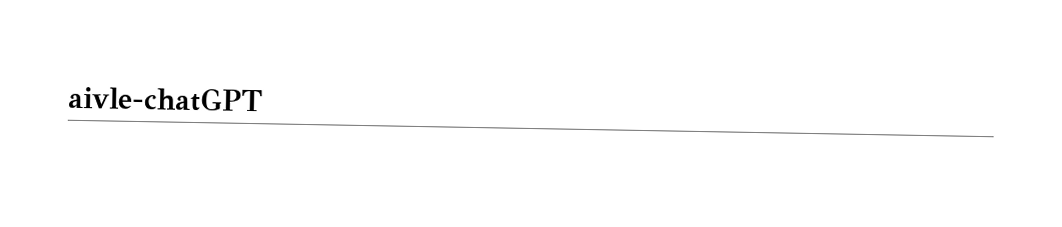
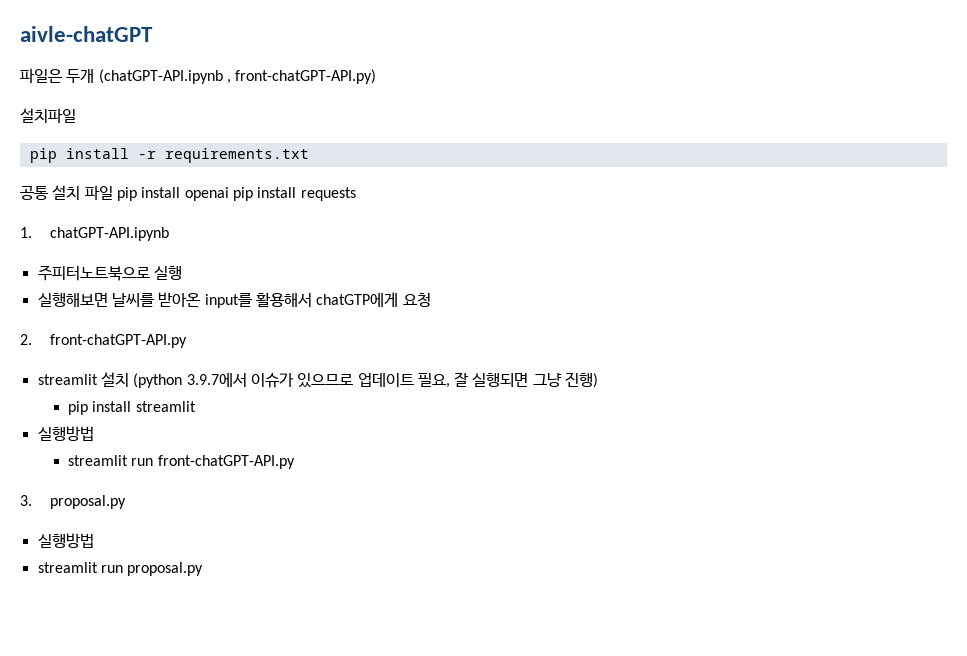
+ 파일은 두개 (chatGPT-API.ipynb , front-chatGPT-API.py)
+ 설치파일
+ pip install -r requirements.txt
+ 공통 설치 파일 pip install openai pip install requests
+ 1. chatGPT-API.ipynb
+ 주피터노트북으로 실행
+ 실행해보면 날씨를 받아온 input를 활용해서 chatGTP에게 요청
+ 2. front-chatGPT-API.py
+ streamlit 설치 (python 3.9.7에서 이슈가 있으므로 업데이트 필요, 잘 실행되면 그냥 진행)
+ pip install streamlit
+ 실행방법
+ streamlit run front-chatGPT-API.py
+ 3. proposal.py
+ 실행방법
+ streamlit run proposal.py

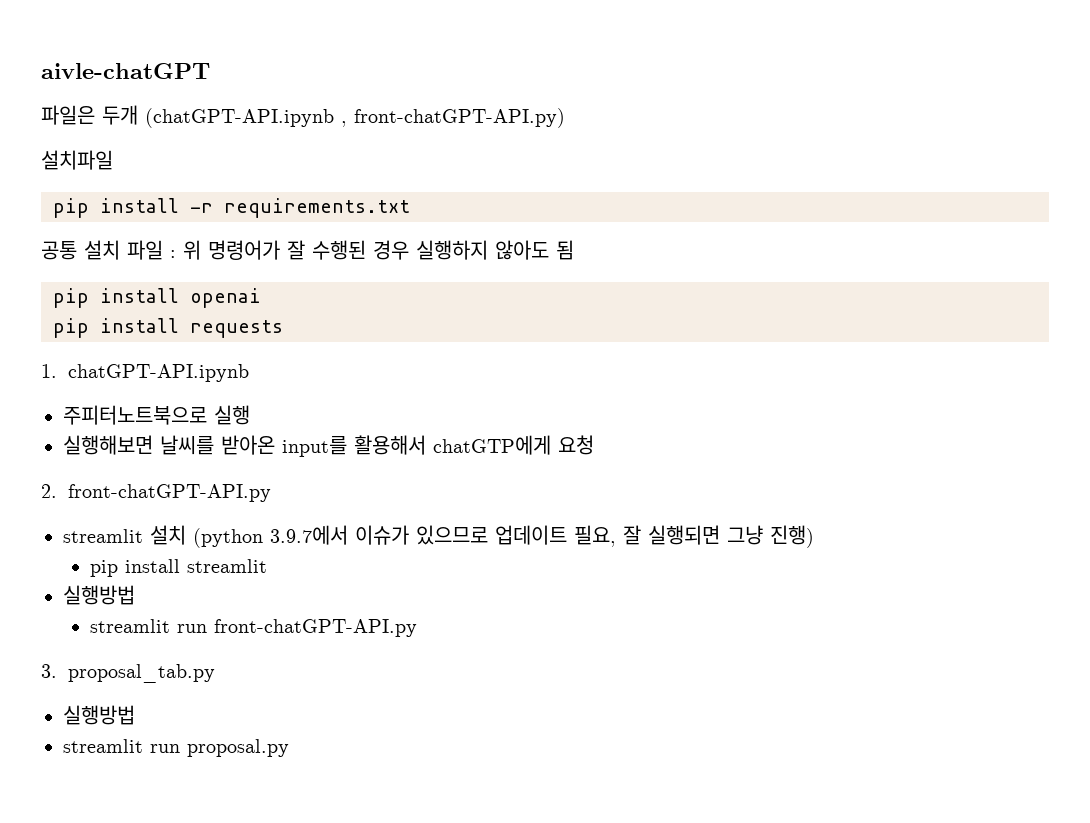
- 공통 설치 파일 pip install openai pip install requests
+ 공통 설치 파일 : 위 명령어가 잘 수행된 경우 실행하지 않아도 됨
+ pip install openai
+ pip install requests
- 3. proposal.py
+ 3. proposal_tab.py

